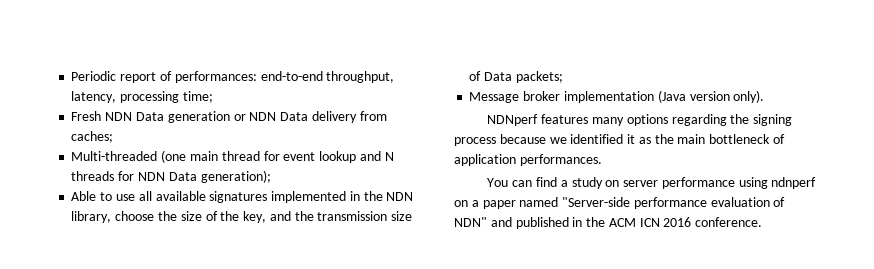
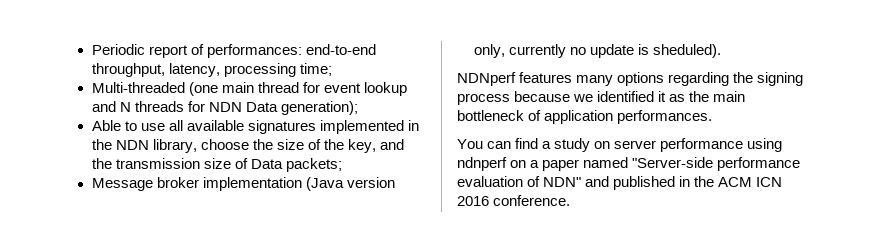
- Fresh NDN Data generation or NDN Data delivery from caches;
- Message broker implementation (Java version only).
+ Message broker implementation (Java version only, currently no update is sheduled).

